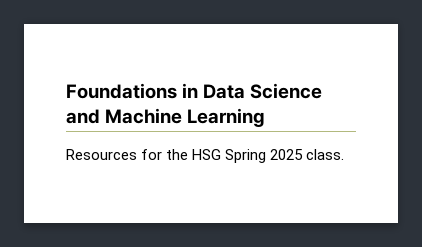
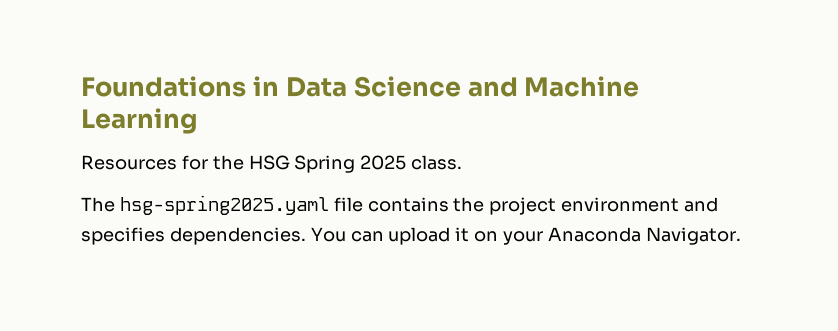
+ The hsg-spring2025.yaml file contains the project environment and specifies dependencies. You can upload it on your Anaconda Navigator.

